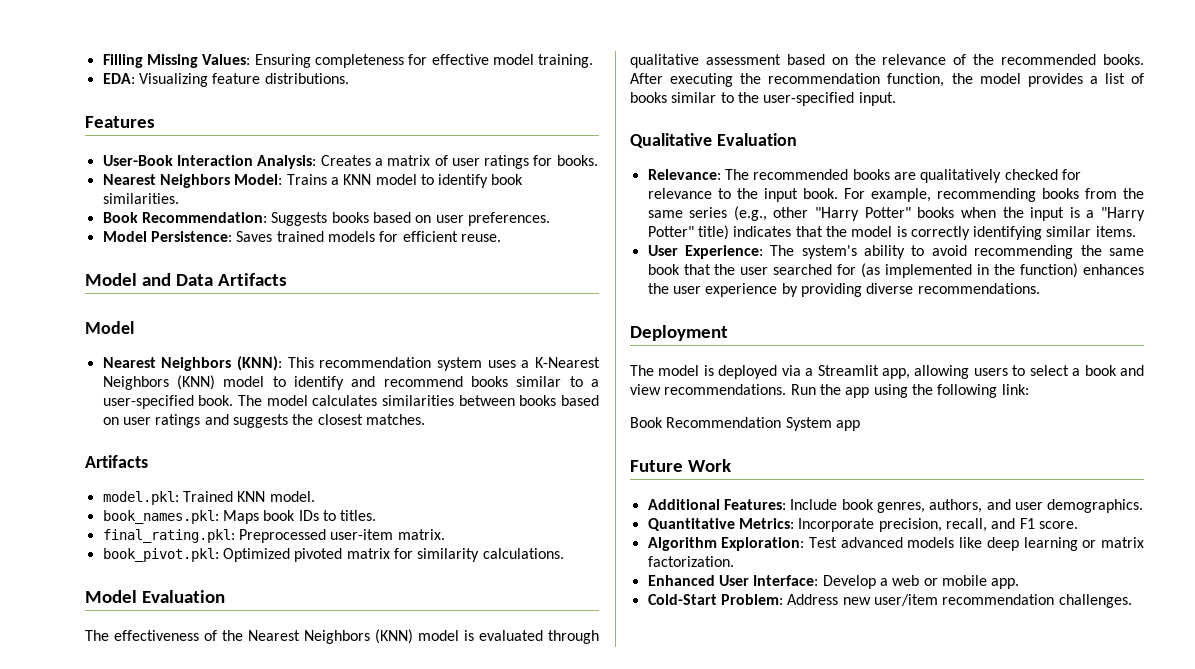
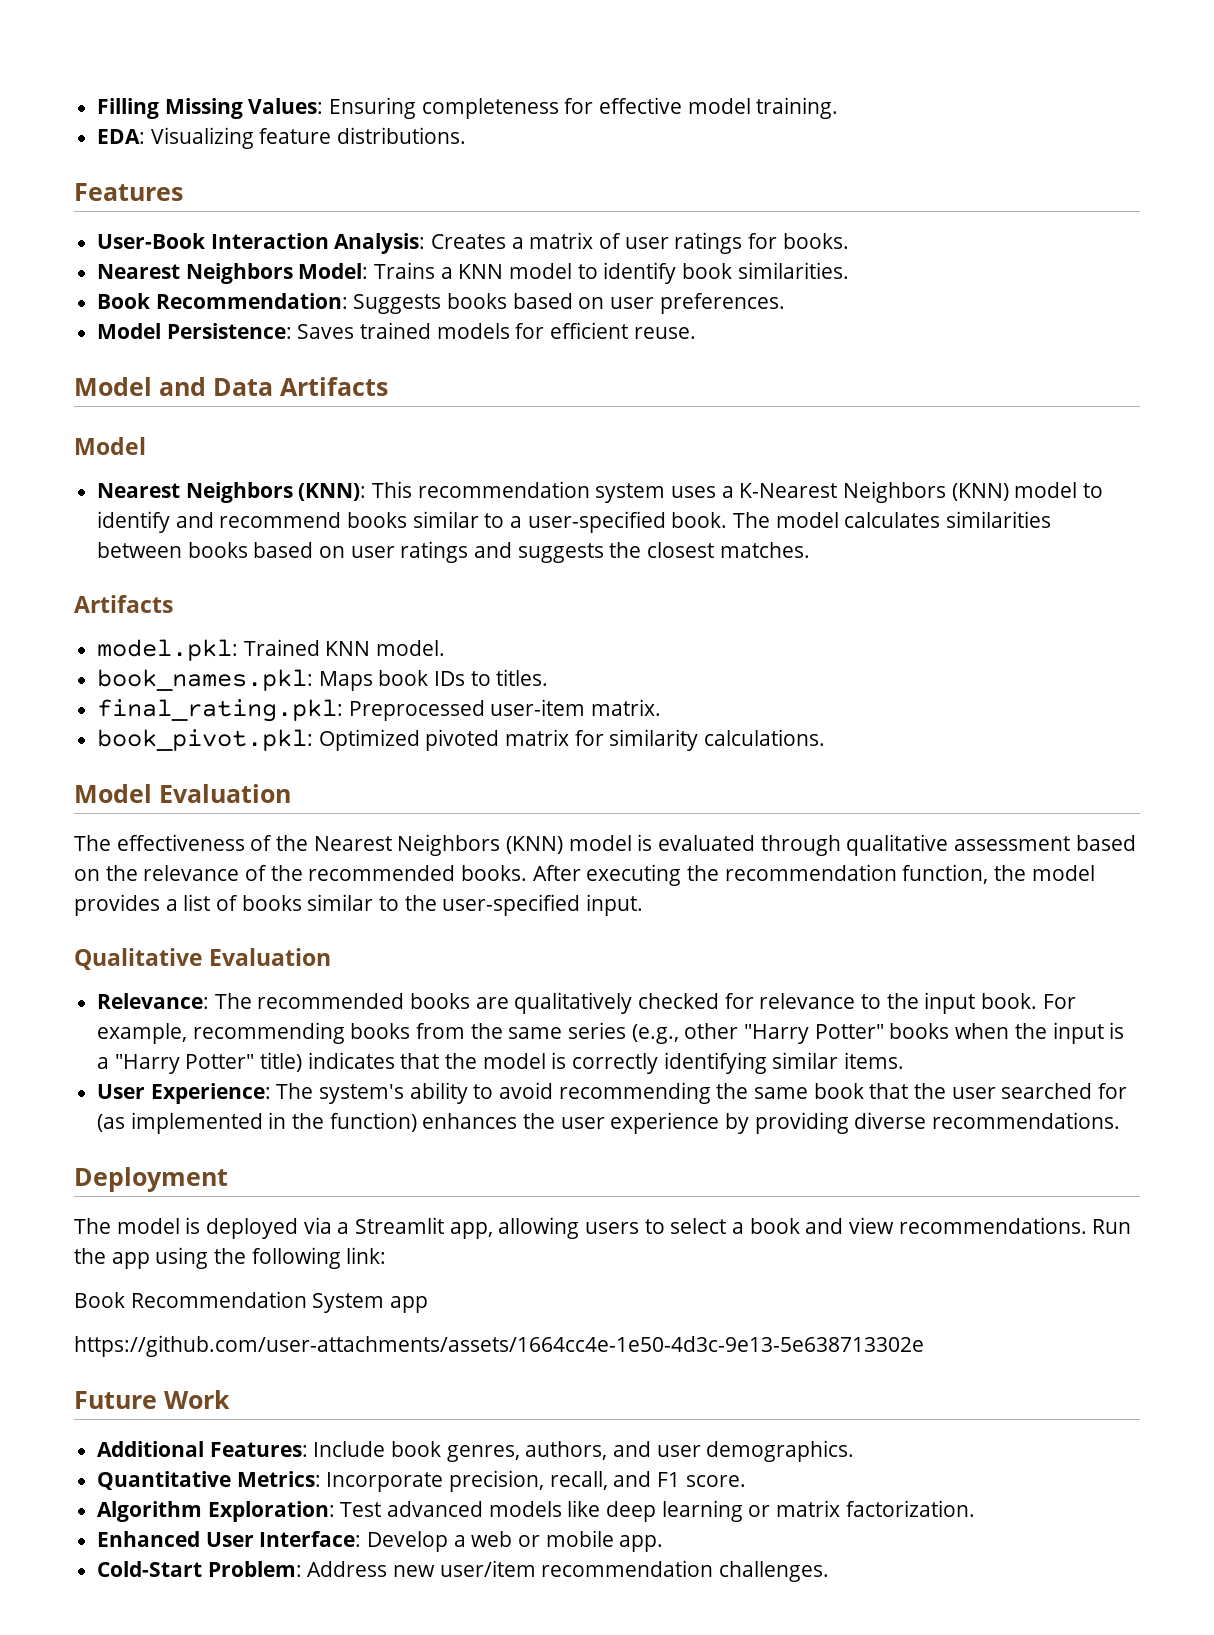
+ https://github.com/user-attachments/assets/1664cc4e-1e50-4d3c-9e13-5e638713302e

